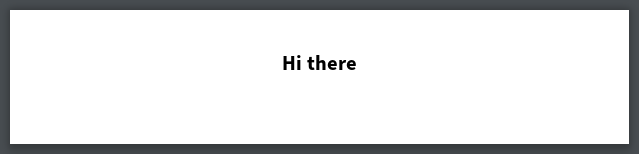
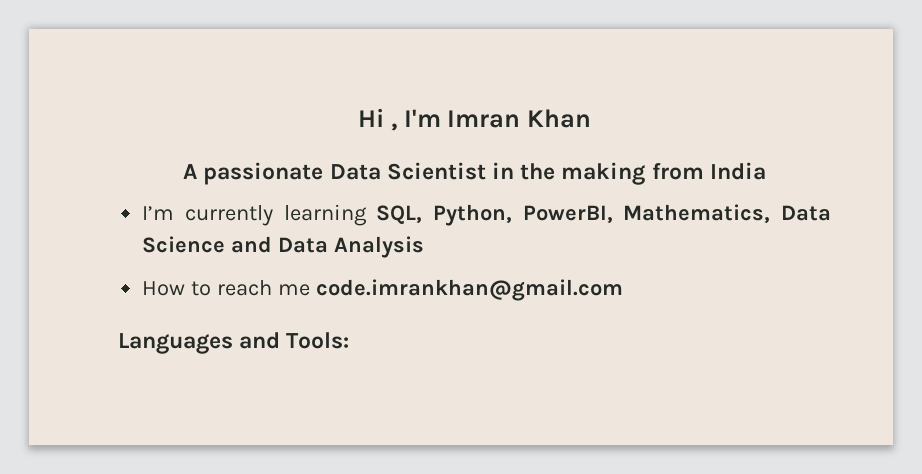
- Hi there
+ Hi , I'm Imran Khan
+ A passionate Data Scientist in the making from India
+ I’m currently learning SQL, Python, PowerBI, Mathematics, Data Science and Data Analysis
+ How to reach me code.imrankhan@gmail.com
+ Languages and Tools:

